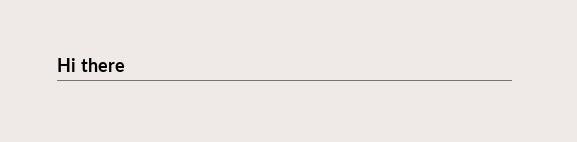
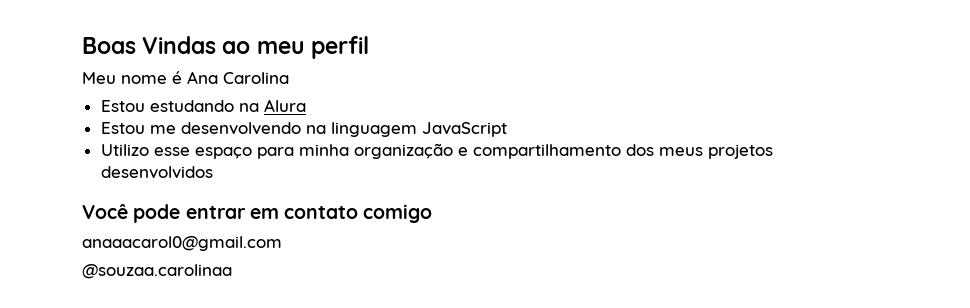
- Hi there
+ Boas Vindas ao meu perfil
+ Meu nome é Ana Carolina
+ Estou estudando na Alura
+ Estou me desenvolvendo na linguagem JavaScript
+ Utilizo esse espaço para minha organização e compartilhamento dos meus projetos desenvolvidos
+ Você pode entrar em contato comigo
+ anaaacarol0@gmail.com
+ @souzaa.carolinaa

